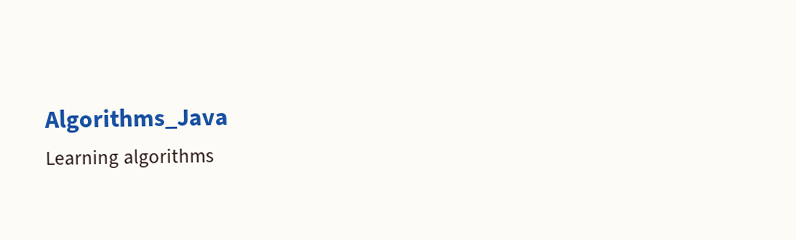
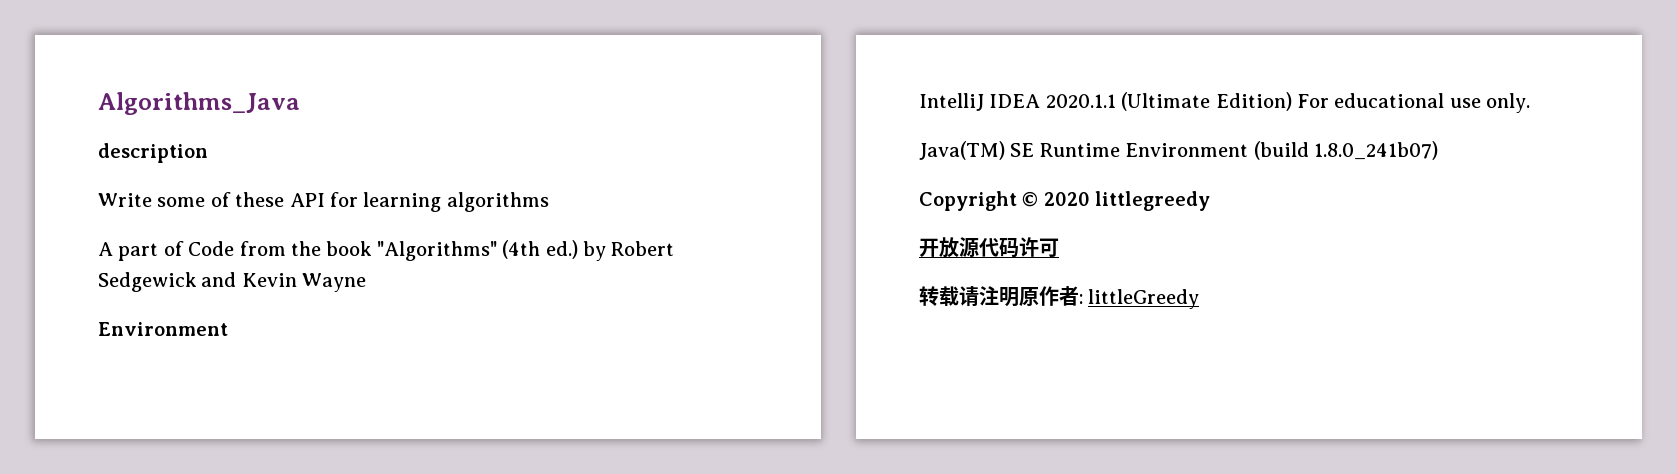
- Learning algorithms
+ description
+ Write some of these API for learning algorithms
+ A part of Code from the book "Algorithms" (4th ed.) by Robert Sedgewick and Kevin Wayne
+ Environment
+ IntelliJ IDEA 2020.1.1 (Ultimate Edition) For educational use only.
+ Java(TM) SE Runtime Environment (build 1.8.0_241b07)
+ Copyright © 2020 littlegreedy
+ 开放源代码许可
+ 转载请注明原作者: littleGreedy

